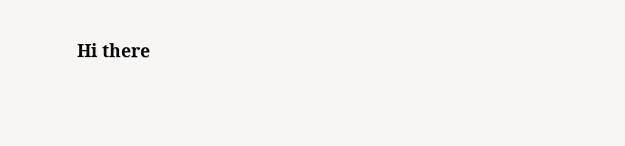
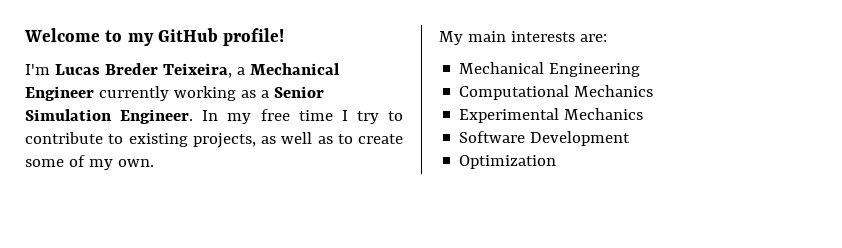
- Hi there
+ Welcome to my GitHub profile!
+ I'm Lucas Breder Teixeira, a Mechanical Engineer currently working as a Senior Simulation Engineer. In my free time I try to contribute to existing projects, as well as to create some of my own.
+ My main interests are:
+ Mechanical Engineering
+ Computational Mechanics
+ Experimental Mechanics
+ Software Development
+ Optimization

